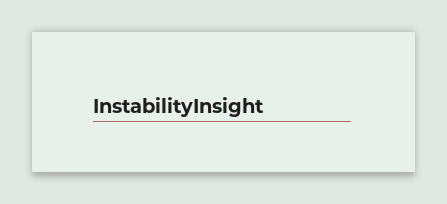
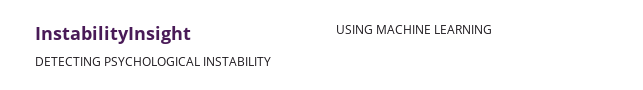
+ DETECTING PSYCHOLOGICAL INSTABILITY USING MACHINE LEARNING

